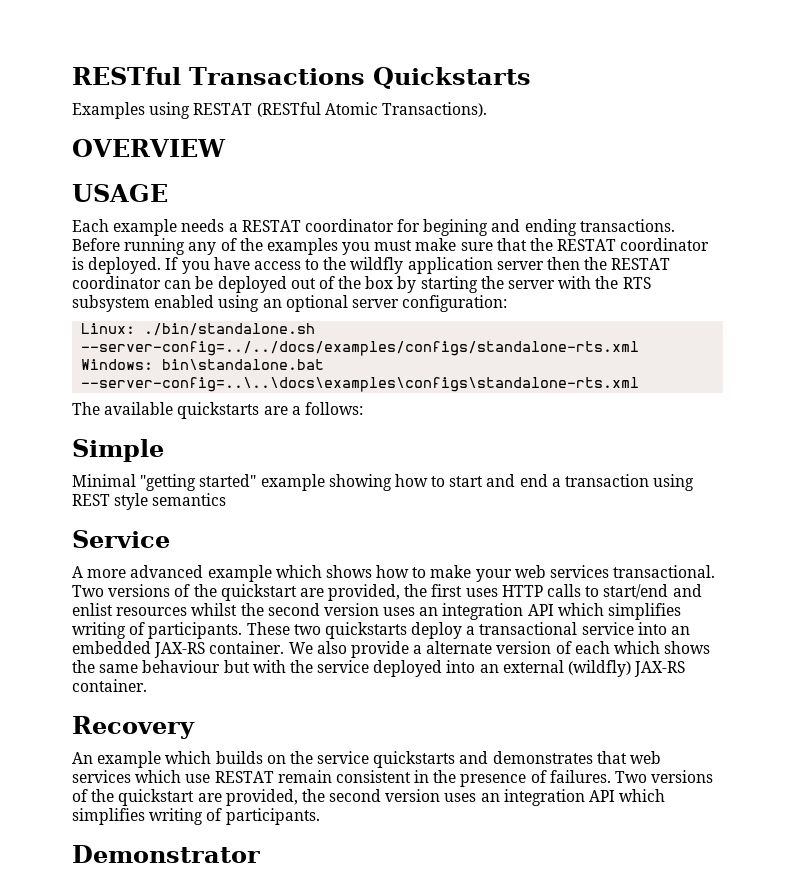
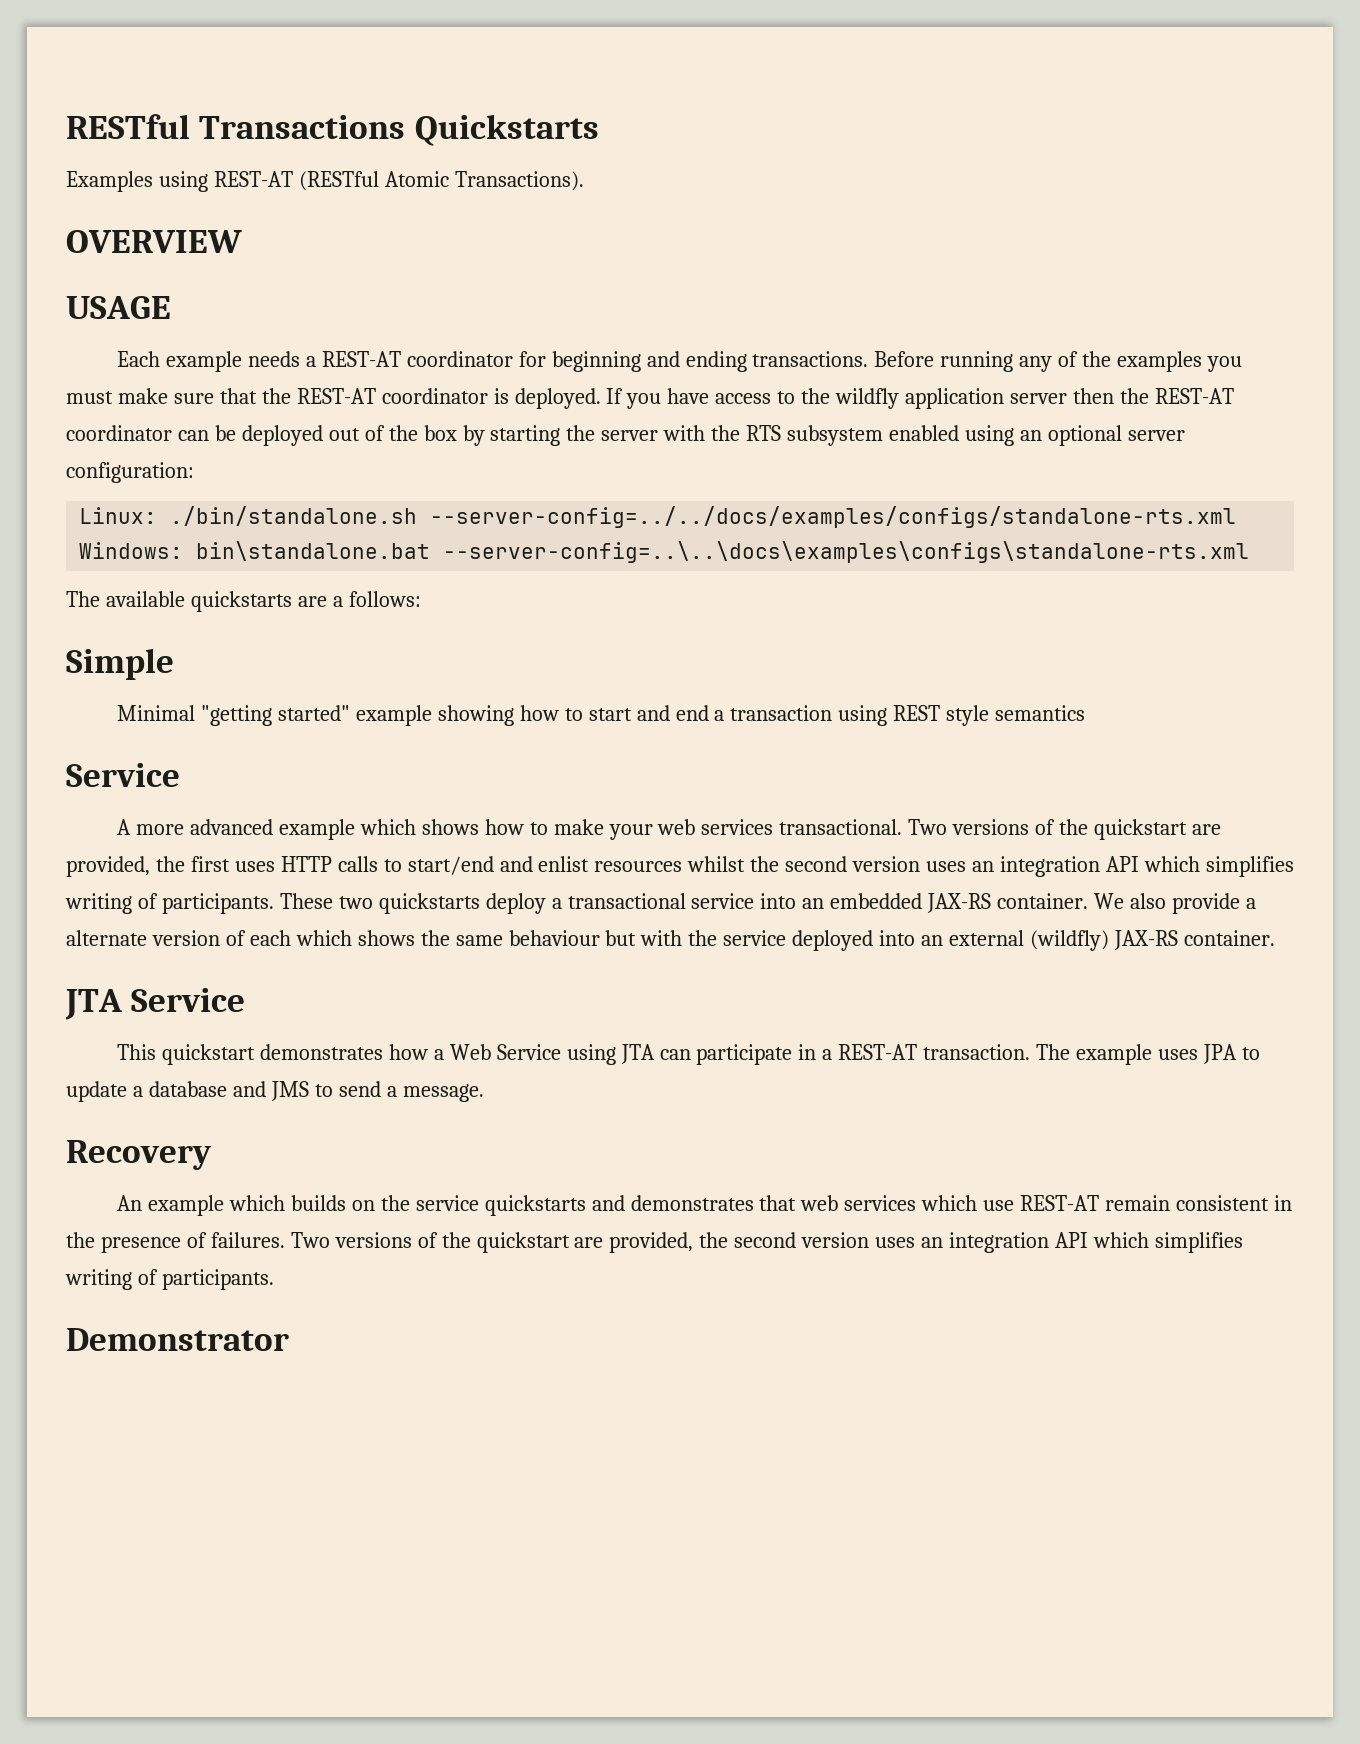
- Examples using RESTAT (RESTful Atomic Transactions).
+ Examples using REST-AT (RESTful Atomic Transactions).
- Each example needs a RESTAT coordinator for begining and ending transactions.
+ Each example needs a REST-AT coordinator for beginning and ending transactions.
- Before running any of the examples you must make sure that the RESTAT coordinator is deployed.
+ Before running any of the examples you must make sure that the REST-AT coordinator is deployed.
- If you have access to the wildfly application server then the RESTAT coordinator can be deployed out of the box by starting the server with the RTS subsystem enabled using an optional server configuration:
+ If you have access to the wildfly application server then the REST-AT coordinator can be deployed out of the box by starting the server with the RTS subsystem enabled using an optional server configuration:
+ JTA Service
+ This quickstart demonstrates how a Web Service using JTA can participate in a REST-AT transaction. The example uses JPA to update a database and JMS to send a message.
- An example which builds on the service quickstarts and demonstrates that web services which use RESTAT remain consistent in the presence of failures.
+ An example which builds on the service quickstarts and demonstrates that web services which use REST-AT remain consistent in the presence of failures.

